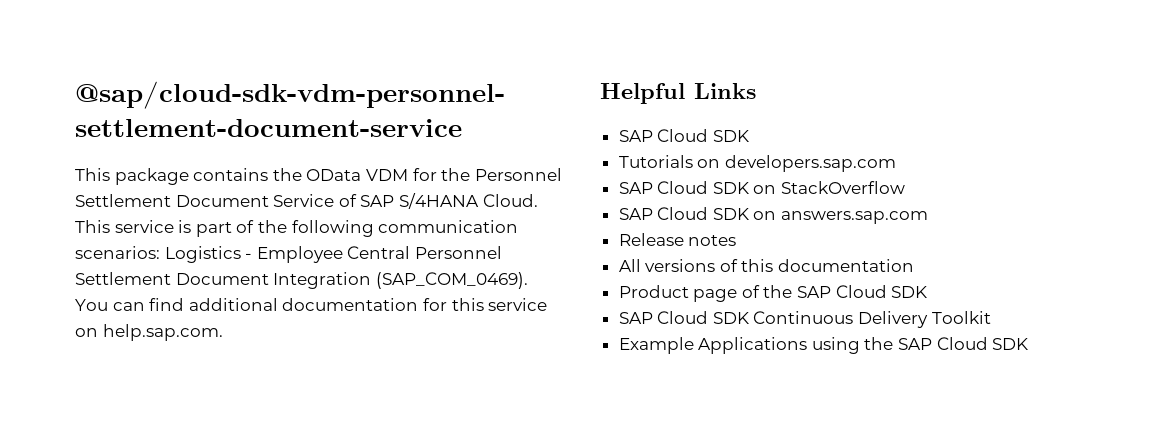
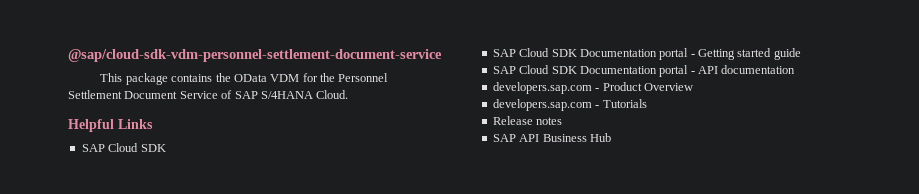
- This service is part of the following communication scenarios: Logistics - Employee Central Personnel Settlement Document Integration (SAP_COM_0469). You can find additional documentation for this service on help.sap.com.
- Tutorials on developers.sap.com
- SAP Cloud SDK on StackOverflow
- SAP Cloud SDK on answers.sap.com
+ SAP Cloud SDK Documentation portal - Getting started guide
+ SAP Cloud SDK Documentation portal - API documentation
+ developers.sap.com - Product Overview
+ developers.sap.com - Tutorials
  Release notes
- All versions of this documentation
- Product page of the SAP Cloud SDK
- SAP Cloud SDK Continuous Delivery Toolkit
- Example Applications using the SAP Cloud SDK
+ SAP API Business Hub

